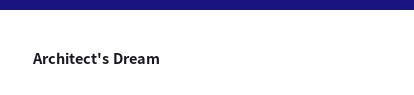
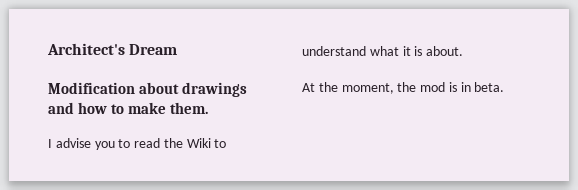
+ Modification about drawings and how to make them.
+ I advise you to read the Wiki to understand what it is about.
+ At the moment, the mod is in beta.

